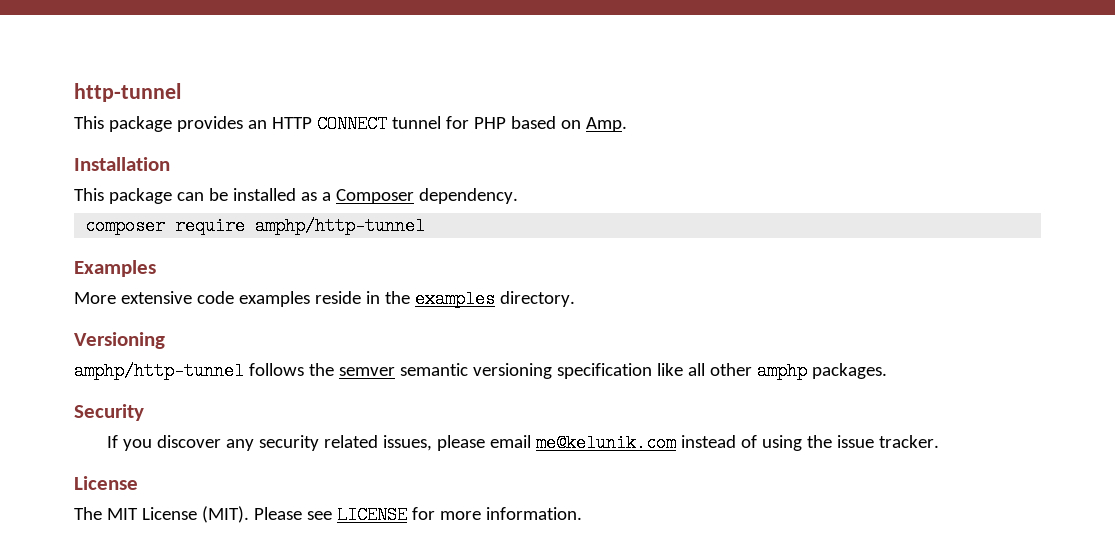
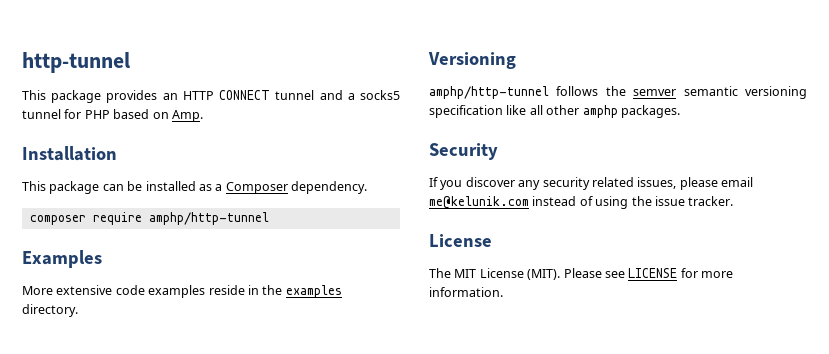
- This package provides an HTTP CONNECT tunnel for PHP based on Amp.
+ This package provides an HTTP CONNECT tunnel and a socks5 tunnel for PHP based on Amp.

